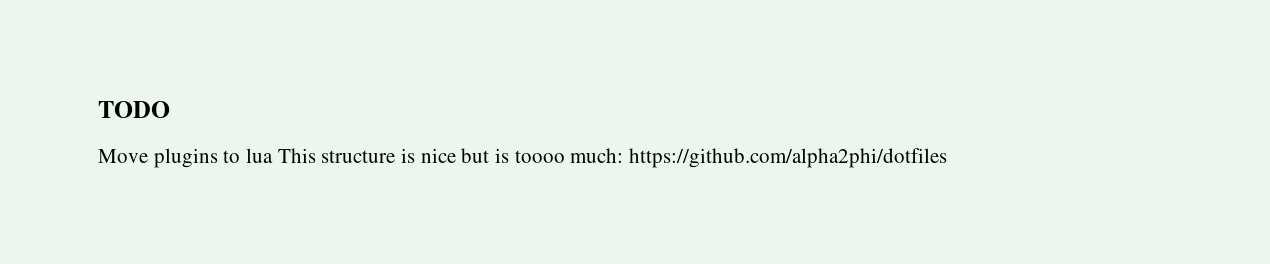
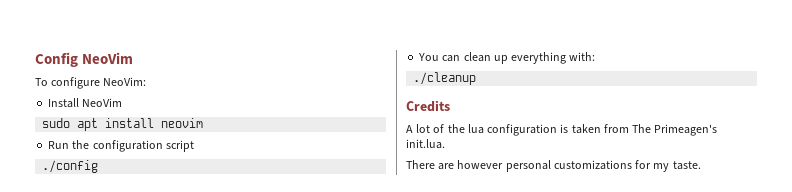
- TODO
- Move plugins to lua This structure is nice but is toooo much: https://github.com/alpha2phi/dotfiles
+ Config NeoVim
+ To configure NeoVim:
+ Install NeoVim
+ sudo apt install neovim
+ Run the configuration script
+ ./config
+ You can clean up everything with:
+ ./cleanup
+ Credits
+ A lot of the lua configuration is taken from The Primeagen's init.lua.
+ There are however personal customizations for my taste.

